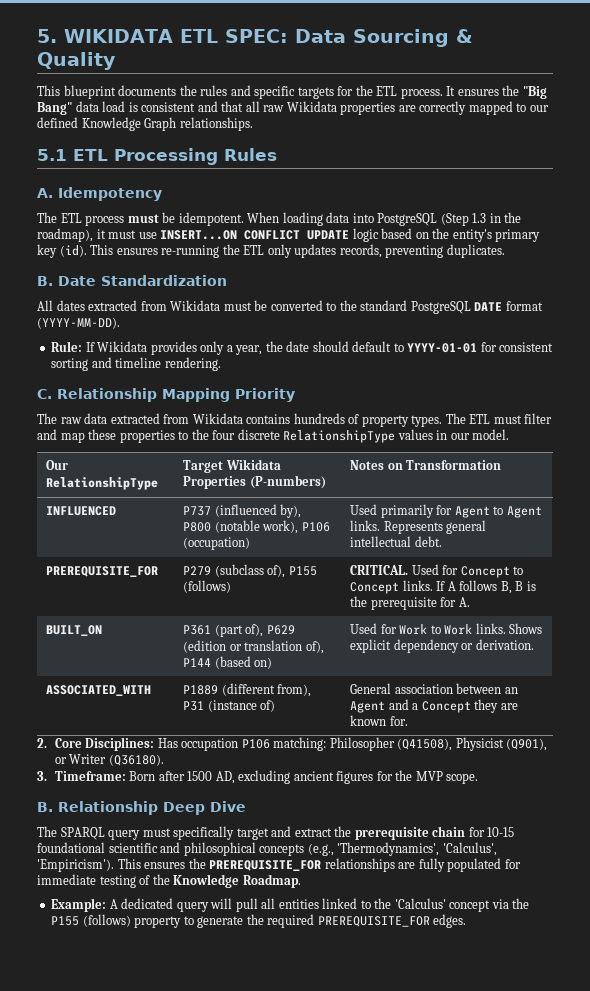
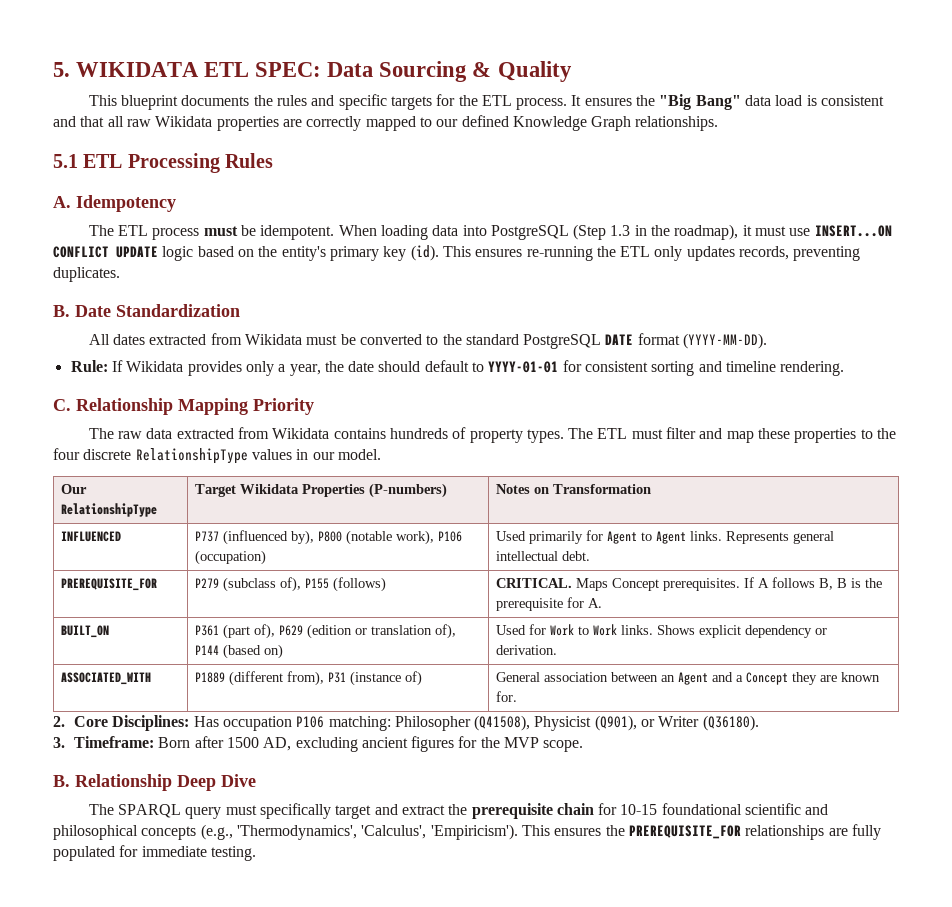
- PREREQUISITE_FOR | P279 (subclass of), P155 (follows) | CRITICAL. Used for Concept to Concept links. If A follows B, B is the prerequisite for A.
+ PREREQUISITE_FOR | P279 (subclass of), P155 (follows) | CRITICAL. Maps Concept prerequisites. If A follows B, B is the prerequisite for A.
- This ensures the PREREQUISITE_FOR relationships are fully populated for immediate testing of the Knowledge Roadmap.
- Example: A dedicated query will pull all entities linked to the 'Calculus' concept via the P155 (follows) property to generate the required PREREQUISITE_FOR edges.
+ This ensures the PREREQUISITE_FOR relationships are fully populated for immediate testing.

